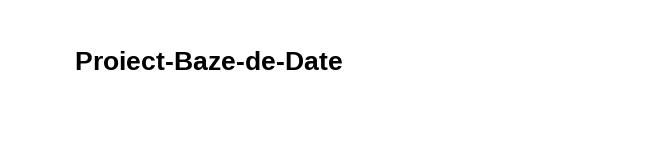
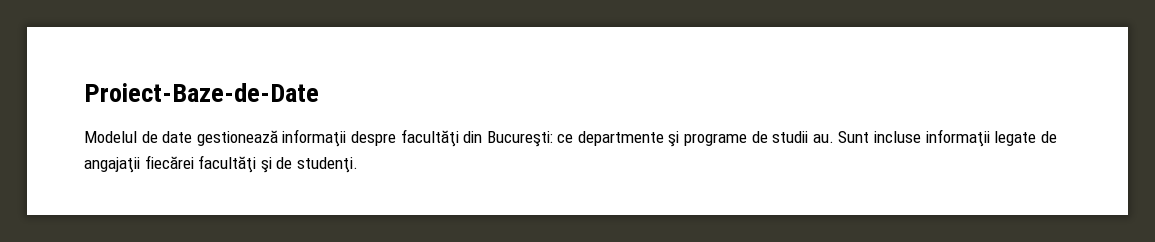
+ Modelul de date gestionează informaţii despre facultăţi din Bucureşti: ce departmente şi programe de studii au. Sunt incluse informaţii legate de angajaţii fiecărei facultăţi şi de studenţi.

